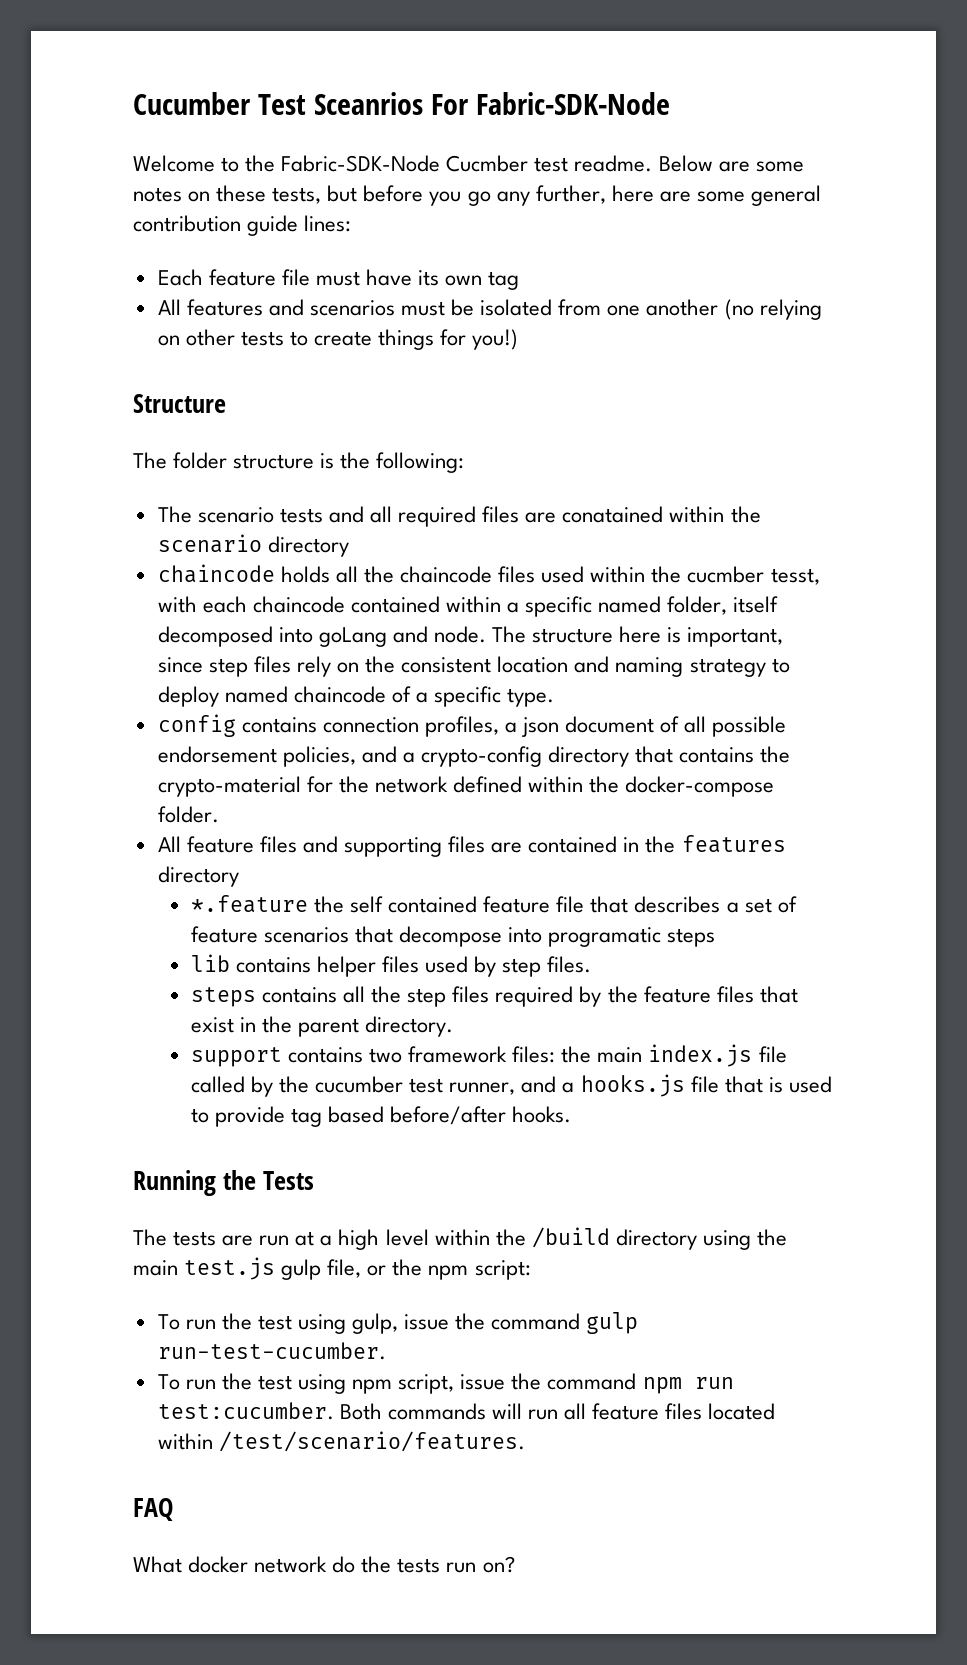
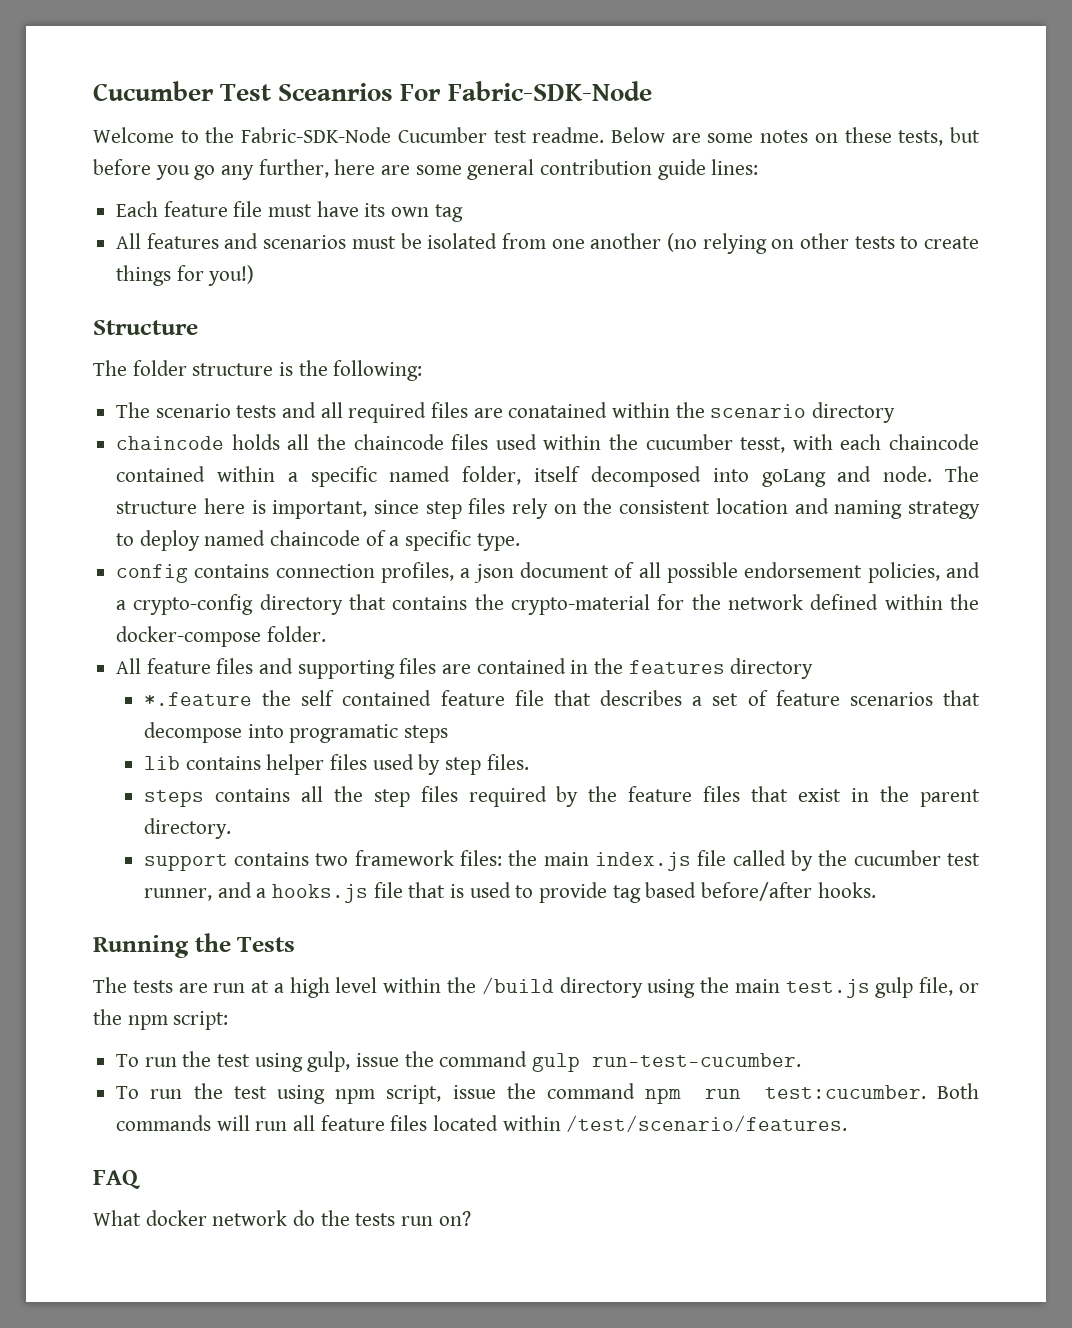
- Welcome to the Fabric-SDK-Node Cucmber test readme.
+ Welcome to the Fabric-SDK-Node Cucumber test readme.
- chaincode holds all the chaincode files used within the cucmber tesst, with each chaincode contained within a specific named folder, itself decomposed into goLang and node.
+ chaincode holds all the chaincode files used within the cucumber tesst, with each chaincode contained within a specific named folder, itself decomposed into goLang and node.

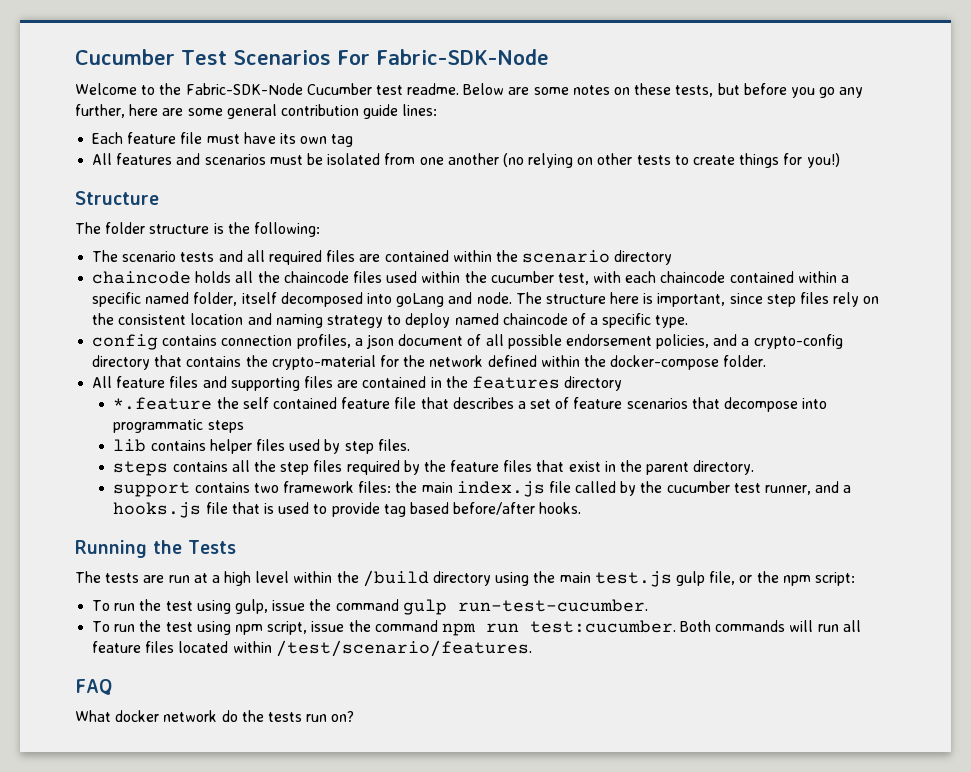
- Cucumber Test Sceanrios For Fabric-SDK-Node
+ Cucumber Test Scenarios For Fabric-SDK-Node
- The scenario tests and all required files are conatained within the scenario directory
+ The scenario tests and all required files are contained within the scenario directory
- chaincode holds all the chaincode files used within the cucumber tesst, with each chaincode contained within a specific named folder, itself decomposed into goLang and node.
+ chaincode holds all the chaincode files used within the cucumber test, with each chaincode contained within a specific named folder, itself decomposed into goLang and node.
- *.feature the self contained feature file that describes a set of feature scenarios that decompose into programatic steps
+ *.feature the self contained feature file that describes a set of feature scenarios that decompose into programmatic steps

